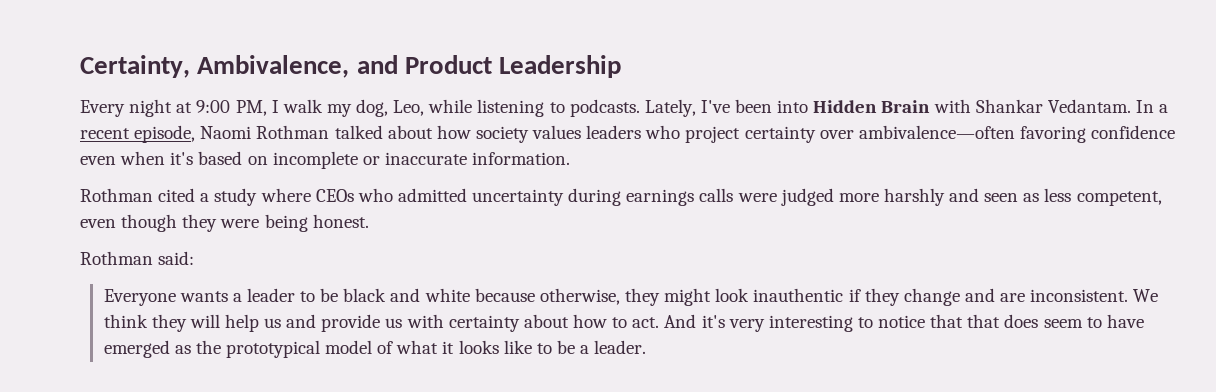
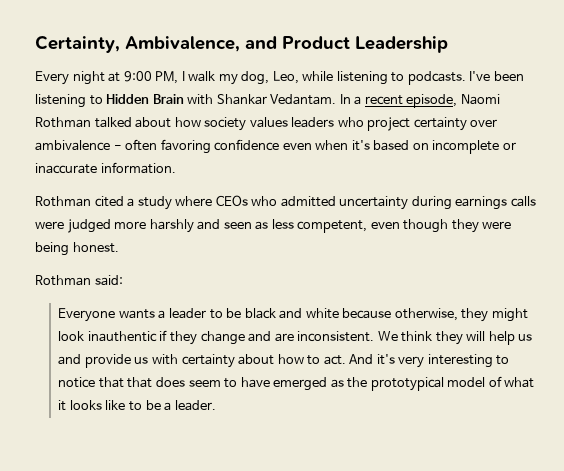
- Lately, I've been into Hidden Brain with Shankar Vedantam.
+ I've been listening to Hidden Brain with Shankar Vedantam.
- In a recent episode, Naomi Rothman talked about how society values leaders who project certainty over ambivalence—often favoring confidence even when it's based on incomplete or inaccurate information.
+ In a recent episode, Naomi Rothman talked about how society values leaders who project certainty over ambivalence - often favoring confidence even when it's based on incomplete or inaccurate information.

